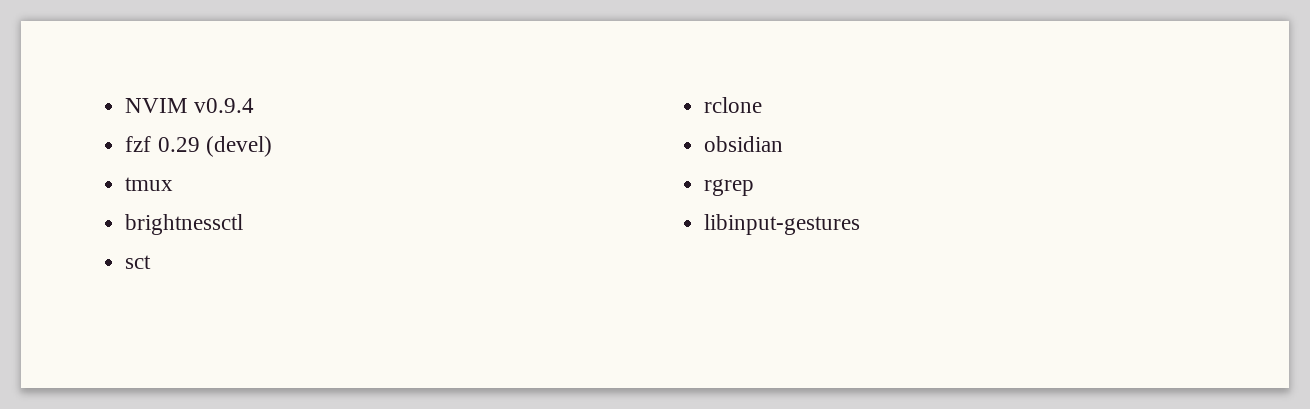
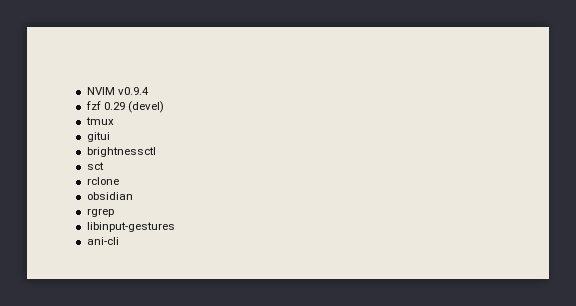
+ gitui
+ ani-cli

